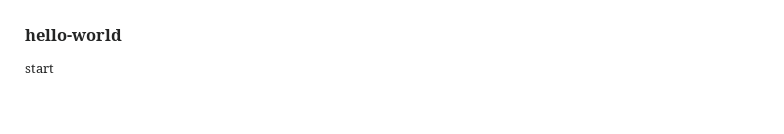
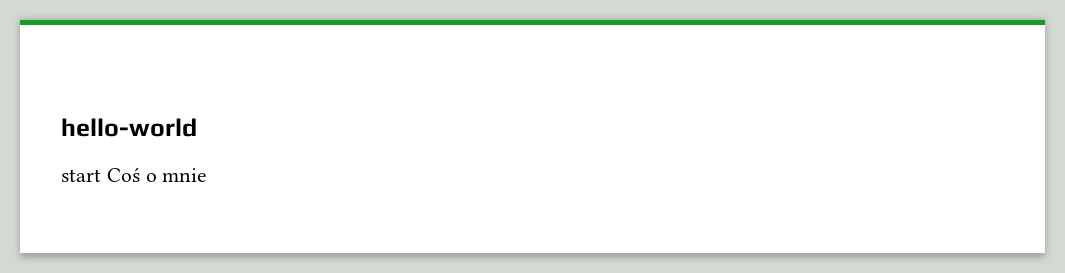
- start
+ start Coś o mnie

